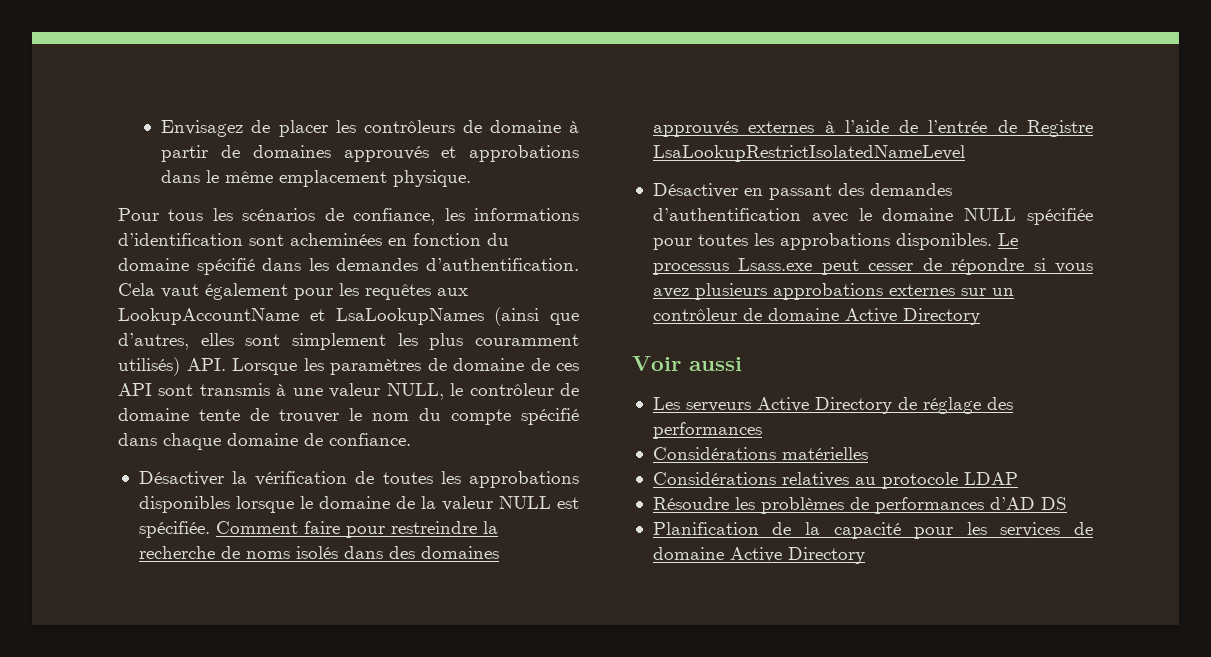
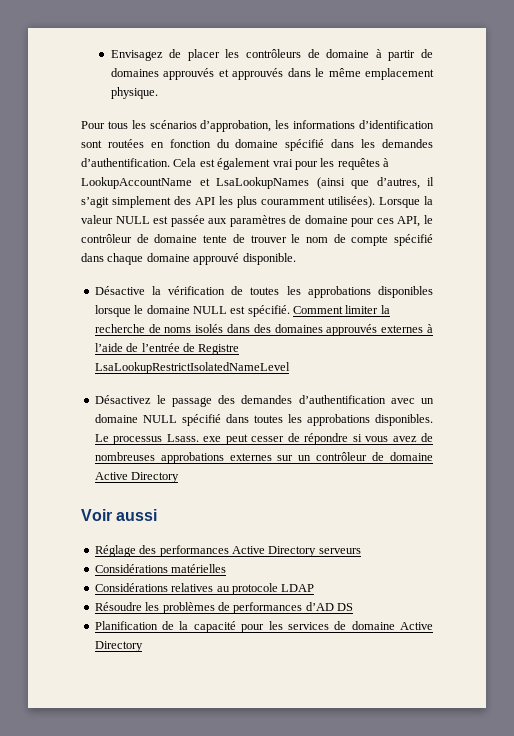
- Envisagez de placer les contrôleurs de domaine à partir de domaines approuvés et approbations dans le même emplacement physique.
+ Envisagez de placer les contrôleurs de domaine à partir de domaines approuvés et approuvés dans le même emplacement physique.
- Pour tous les scénarios de confiance, les informations d’identification sont acheminées en fonction du domaine spécifié dans les demandes d’authentification.
+ Pour tous les scénarios d’approbation, les informations d’identification sont routées en fonction du domaine spécifié dans les demandes d’authentification.
- Cela vaut également pour les requêtes aux LookupAccountName et LsaLookupNames (ainsi que d’autres, elles sont simplement les plus couramment utilisés) API. Lorsque les paramètres de domaine de ces API sont transmis à une valeur NULL, le contrôleur de domaine tente de trouver le nom du compte spécifié dans chaque domaine de confiance.
- Désactiver la vérification de toutes les approbations disponibles lorsque le domaine de la valeur NULL est spécifiée. Comment faire pour restreindre la recherche de noms isolés dans des domaines approuvés externes à l’aide de l’entrée de Registre LsaLookupRestrictIsolatedNameLevel
+ Cela est également vrai pour les requêtes à LookupAccountName et LsaLookupNames (ainsi que d’autres, il s’agit simplement des API les plus couramment utilisées). Lorsque la valeur NULL est passée aux paramètres de domaine pour ces API, le contrôleur de domaine tente de trouver le nom de compte spécifié dans chaque domaine approuvé disponible.
+ Désactive la vérification de toutes les approbations disponibles lorsque le domaine NULL est spécifié. Comment limiter la recherche de noms isolés dans des domaines approuvés externes à l’aide de l’entrée de Registre LsaLookupRestrictIsolatedNameLevel
- Désactiver en passant des demandes d’authentification avec le domaine NULL spécifiée pour toutes les approbations disponibles.
+ Désactivez le passage des demandes d’authentification avec un domaine NULL spécifié dans toutes les approbations disponibles.
- Le processus Lsass.exe peut cesser de répondre si vous avez plusieurs approbations externes sur un contrôleur de domaine Active Directory
+ Le processus Lsass. exe peut cesser de répondre si vous avez de nombreuses approbations externes sur un contrôleur de domaine Active Directory
- Les serveurs Active Directory de réglage des performances
+ Réglage des performances Active Directory serveurs

